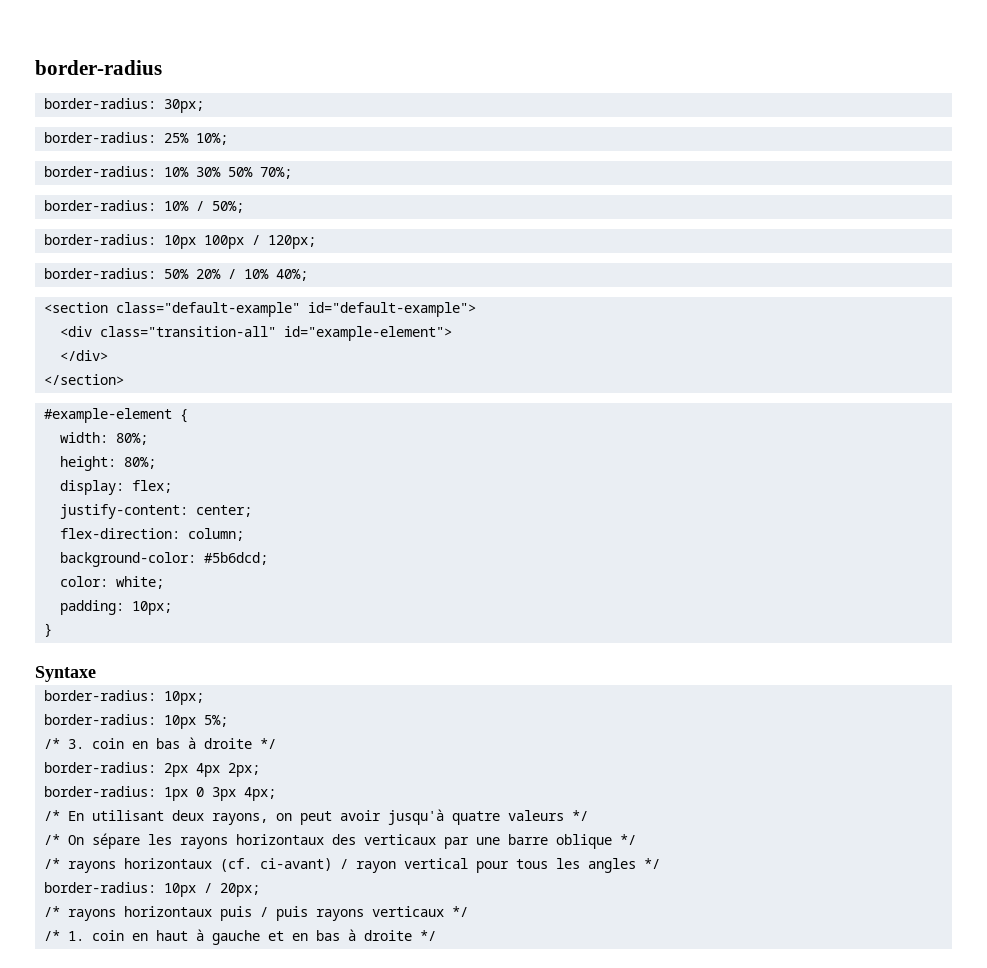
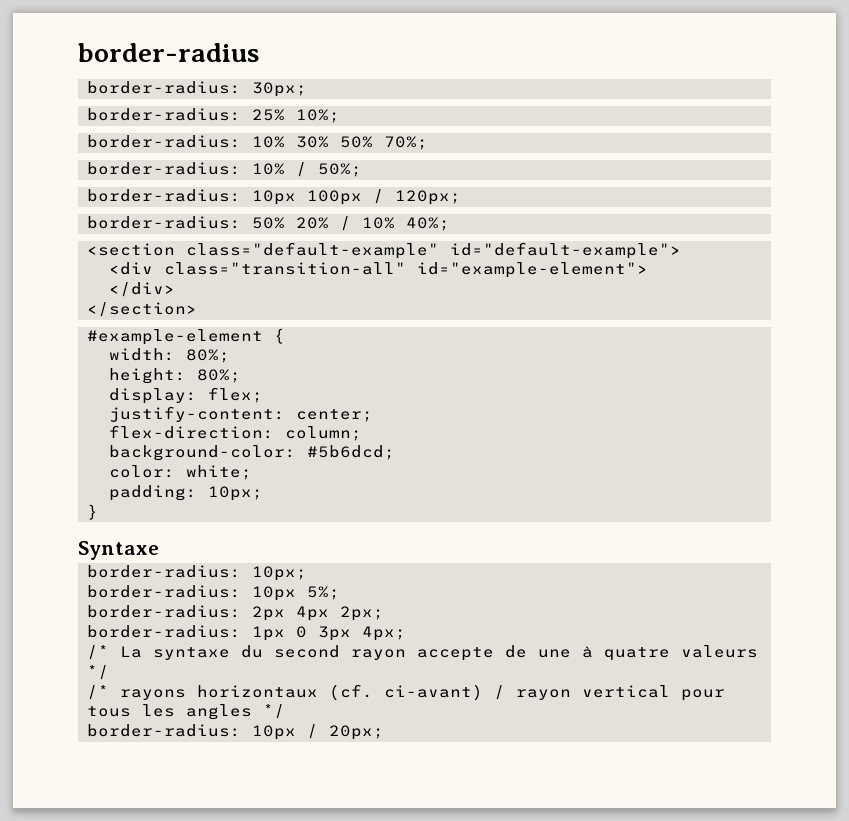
- /* 3. coin en bas à droite */
- /* En utilisant deux rayons, on peut avoir jusqu'à quatre valeurs */
- /* On sépare les rayons horizontaux des verticaux par une barre oblique */
+ /* La syntaxe du second rayon accepte de une à quatre valeurs */
- /* rayons horizontaux puis / puis rayons verticaux */
- /* 1. coin en haut à gauche et en bas à droite */

